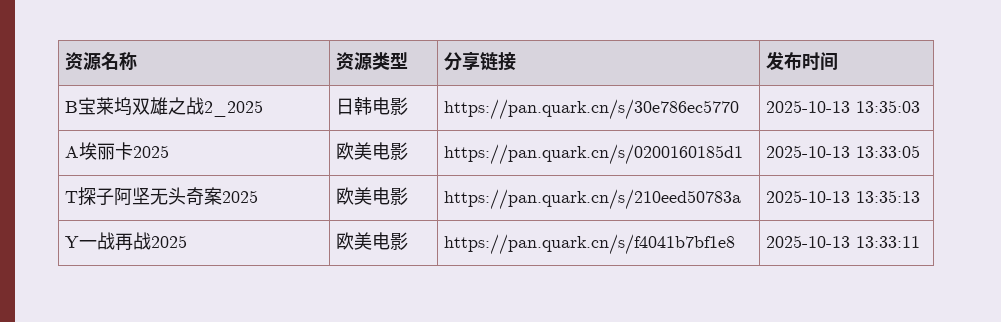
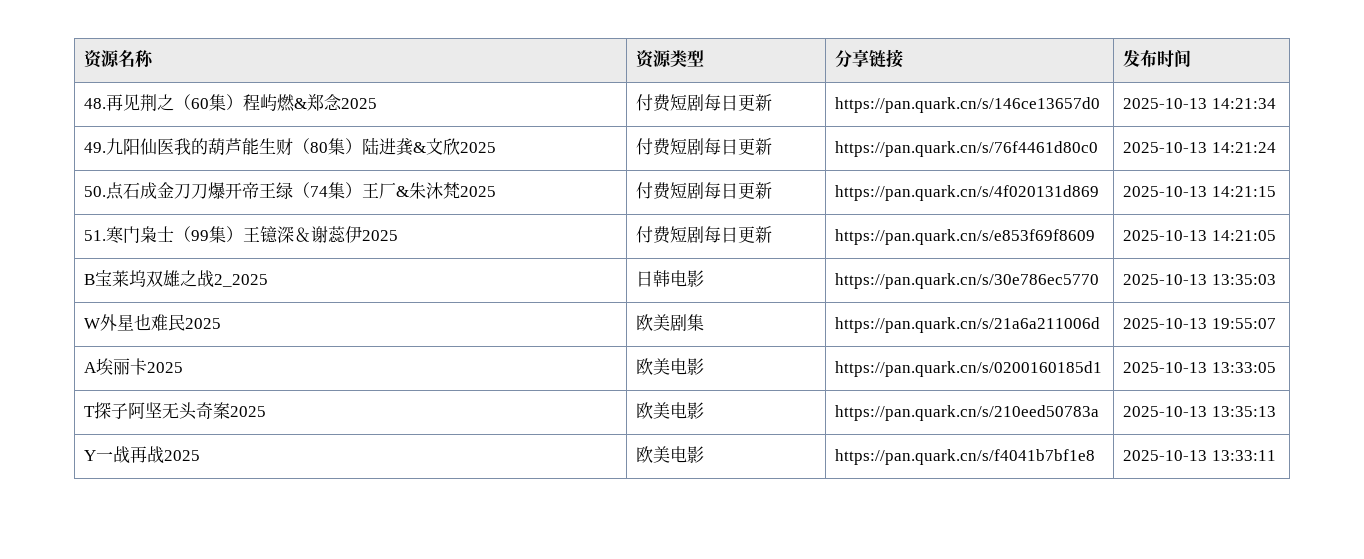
+ 48.再见荆之（60集）程屿燃&郑念2025 | 付费短剧每日更新 | https://pan.quark.cn/s/146ce13657d0 | 2025-10-13 14:21:34
+ 49.九阳仙医我的葫芦能生财（80集）陆进龚&文欣2025 | 付费短剧每日更新 | https://pan.quark.cn/s/76f4461d80c0 | 2025-10-13 14:21:24
+ 50.点石成金刀刀爆开帝王绿（74集）王厂&朱沐梵2025 | 付费短剧每日更新 | https://pan.quark.cn/s/4f020131d869 | 2025-10-13 14:21:15
+ 51.寒门枭士（99集）王镱深＆谢蕊伊2025 | 付费短剧每日更新 | https://pan.quark.cn/s/e853f69f8609 | 2025-10-13 14:21:05
+ W外星也难民2025 | 欧美剧集 | https://pan.quark.cn/s/21a6a211006d | 2025-10-13 19:55:07

